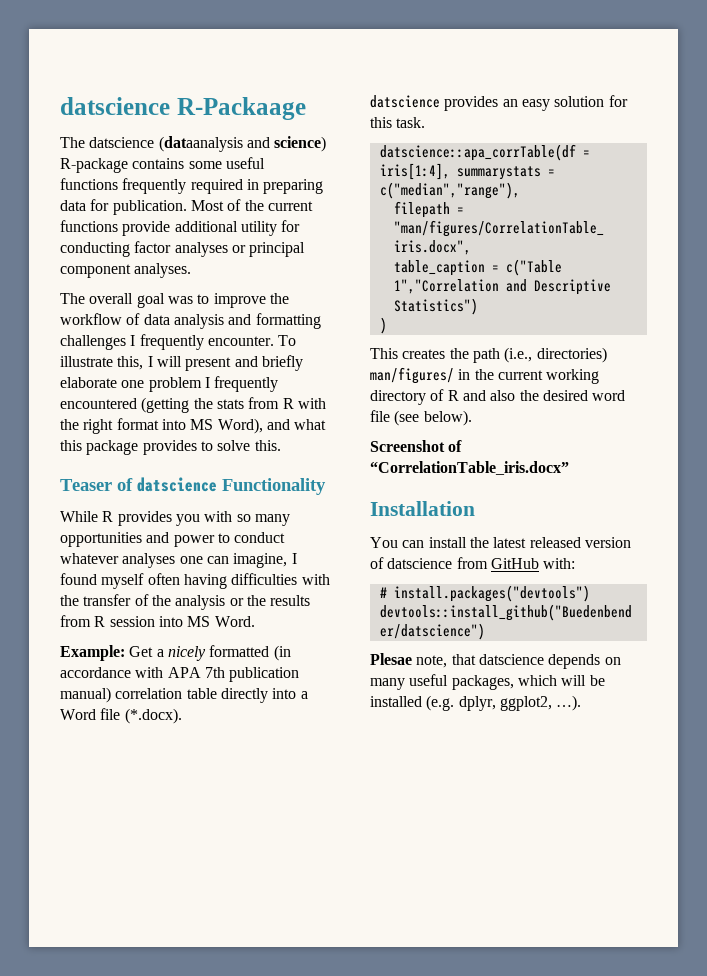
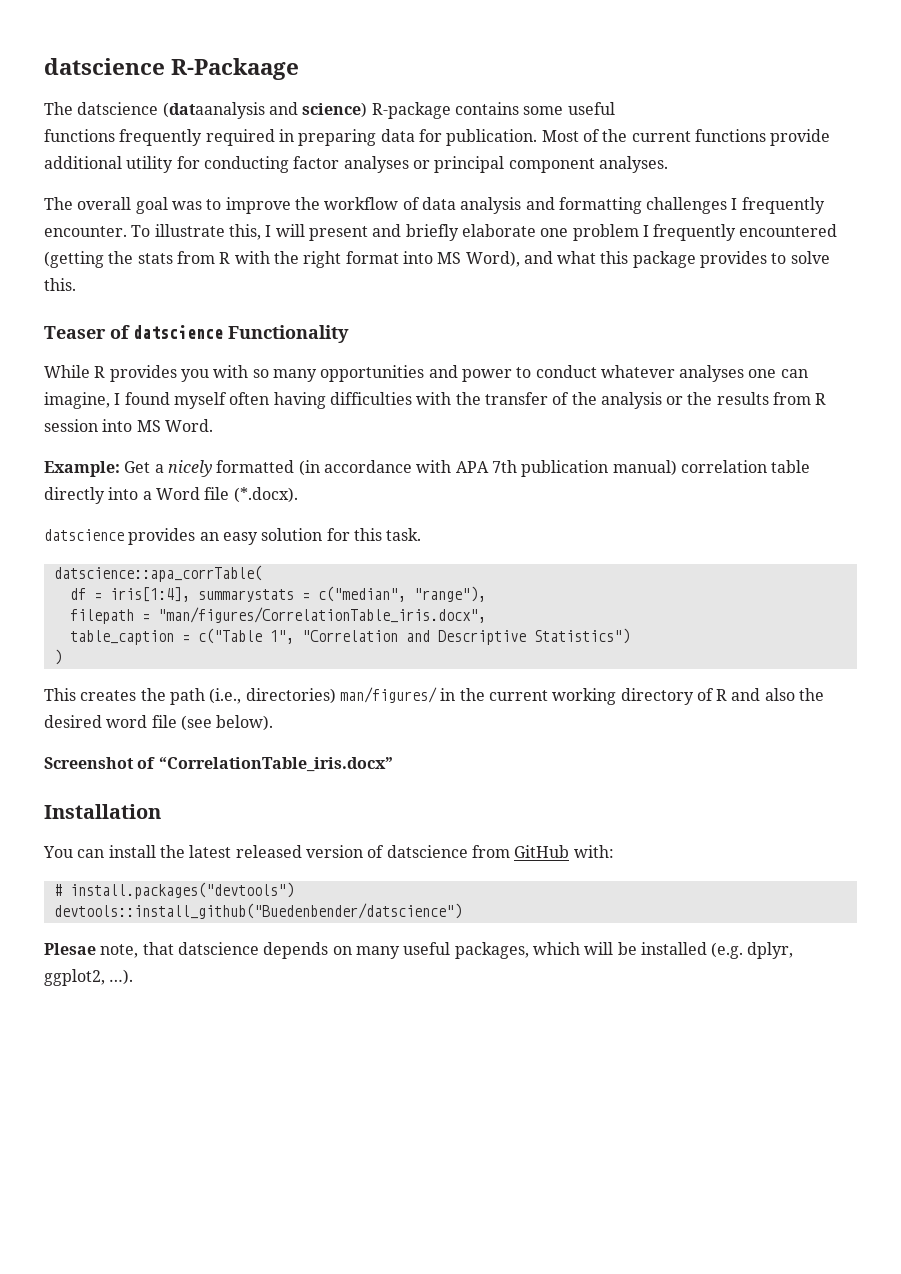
- datscience::apa_corrTable(df = iris[1:4], summarystats = c("median","range"),
+ datscience::apa_corrTable(
+ df = iris[1:4], summarystats = c("median", "range"),
- table_caption = c("Table 1","Correlation and Descriptive Statistics")
+ table_caption = c("Table 1", "Correlation and Descriptive Statistics")

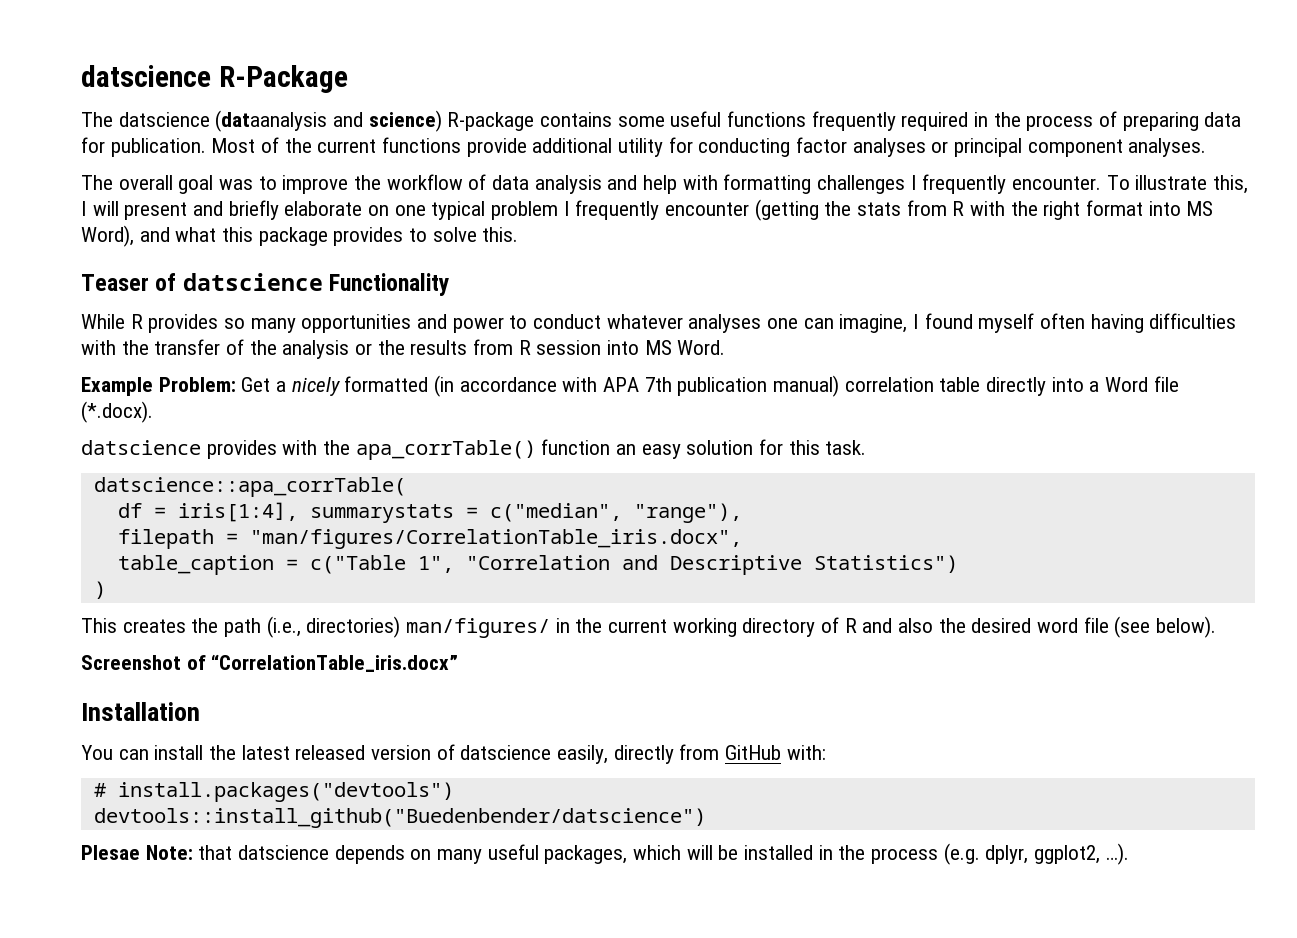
- datscience R-Packaage
+ datscience R-Package
- The datscience (dataanalysis and science) R-package contains some useful
- functions frequently required in preparing data for publication.
+ The datscience (dataanalysis and science) R-package contains some useful functions frequently required in the process of preparing data for publication.
- The overall goal was to improve the workflow of data analysis and formatting challenges I frequently encounter.
+ The overall goal was to improve the workflow of data analysis and help with formatting challenges I frequently encounter.
- To illustrate this, I will present and briefly elaborate one problem I frequently encountered (getting the stats from R with the right format into MS Word), and what this package provides to solve this.
+ To illustrate this, I will present and briefly elaborate on one typical problem I frequently encounter (getting the stats from R with the right format into MS Word), and what this package provides to solve this.
- While R provides you with so many opportunities and power to conduct whatever analyses one can imagine, I found myself often having difficulties with the transfer of the analysis or the results from R session into MS Word.
+ While R provides so many opportunities and power to conduct whatever analyses one can imagine, I found myself often having difficulties with the transfer of the analysis or the results from R session into MS Word.
- Example: Get a nicely formatted (in accordance with APA 7th publication manual) correlation table directly into a Word file (*.docx).
+ Example Problem: Get a nicely formatted (in accordance with APA 7th publication manual) correlation table directly into a Word file (*.docx).
- datscience provides an easy solution for this task.
+ datscience provides with the apa_corrTable() function an easy solution for this task.
- You can install the latest released version of datscience from GitHub with:
+ You can install the latest released version of datscience easily, directly from GitHub with:
- Plesae note, that datscience depends on many useful packages, which will be installed (e.g. dplyr, ggplot2, …).
+ Plesae Note: that datscience depends on many useful packages, which will be installed in the process (e.g. dplyr, ggplot2, …).

